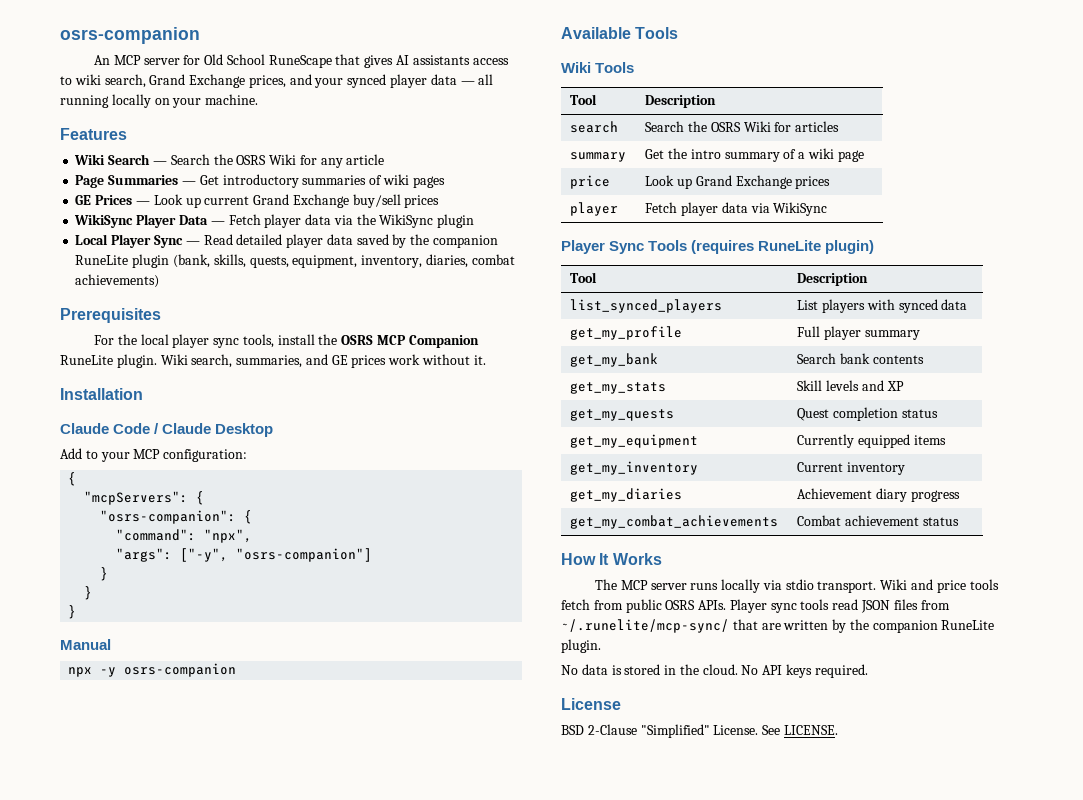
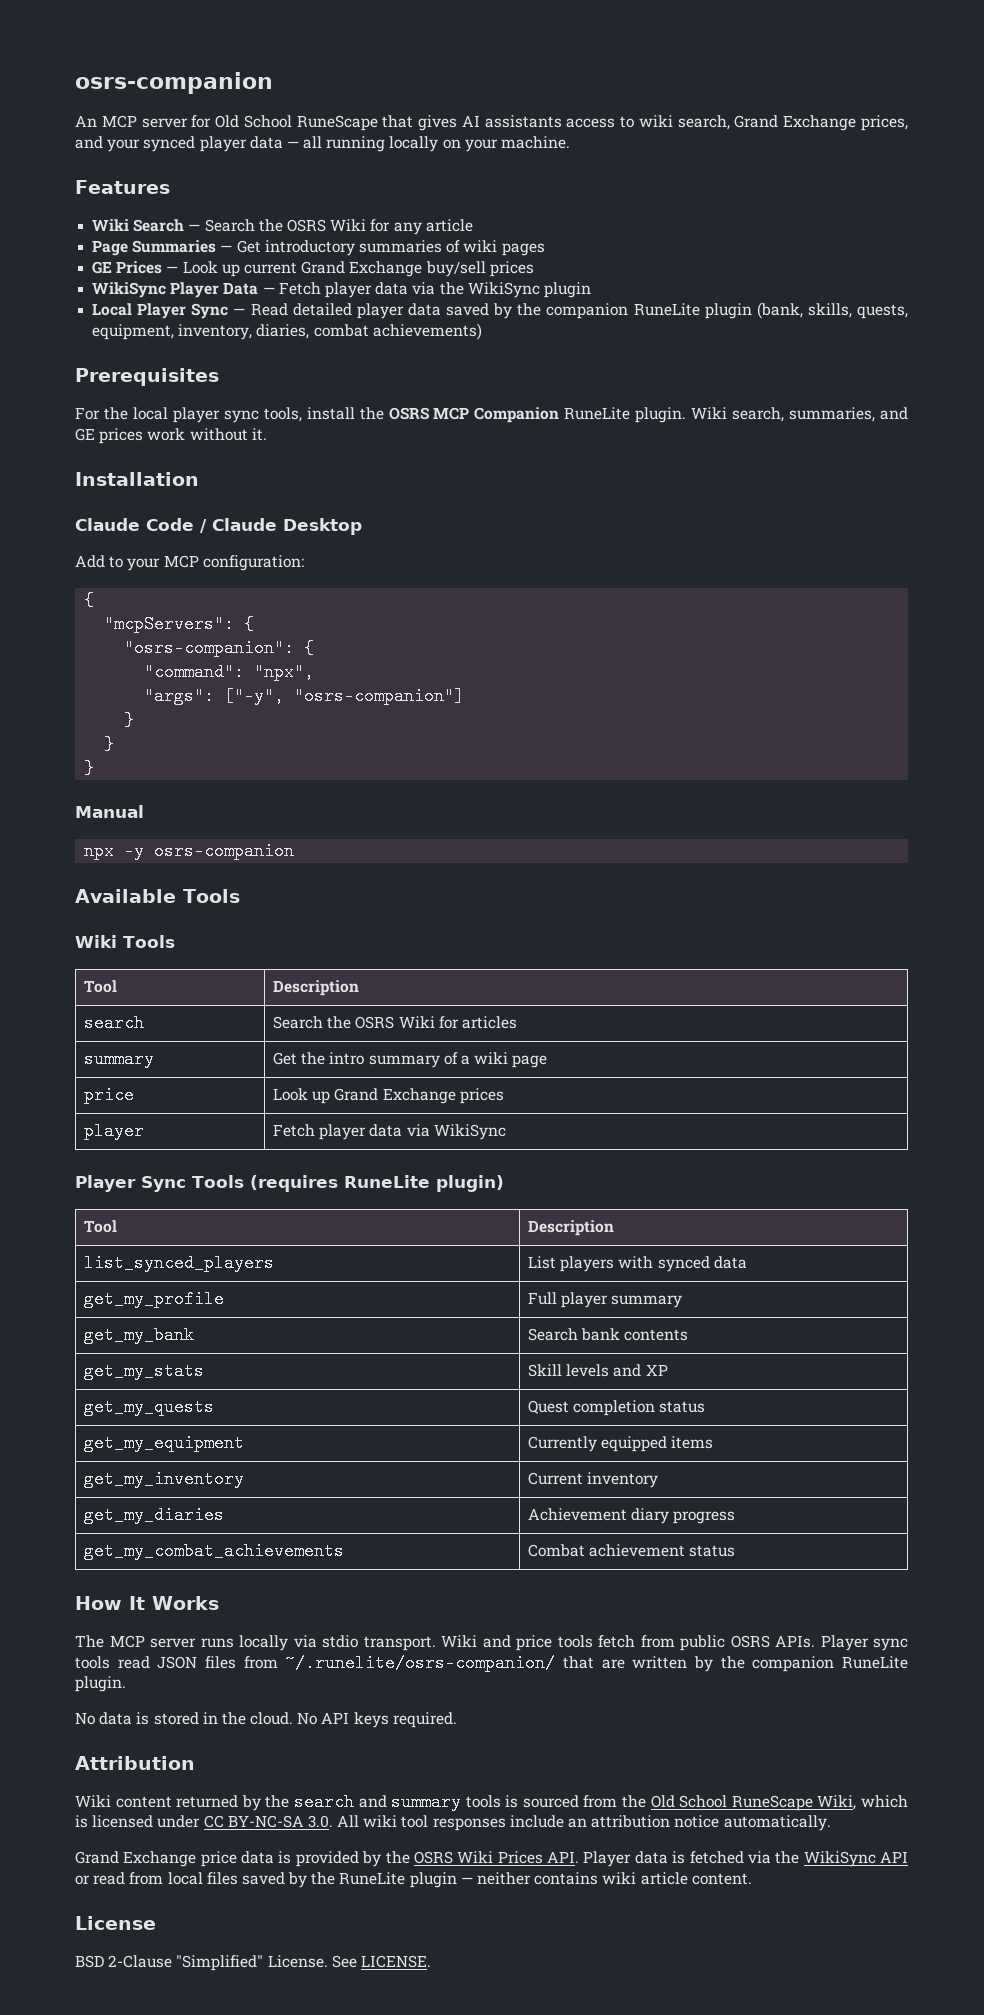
- Player sync tools read JSON files from ~/.runelite/mcp-sync/ that are written by the companion RuneLite plugin.
+ Player sync tools read JSON files from ~/.runelite/osrs-companion/ that are written by the companion RuneLite plugin.
+ Attribution
+ Wiki content returned by the search and summary tools is sourced from the Old School RuneScape Wiki, which is licensed under CC BY-NC-SA 3.0. All wiki tool responses include an attribution notice automatically.
+ Grand Exchange price data is provided by the OSRS Wiki Prices API. Player data is fetched via the WikiSync API or read from local files saved by the RuneLite plugin — neither contains wiki article content.

